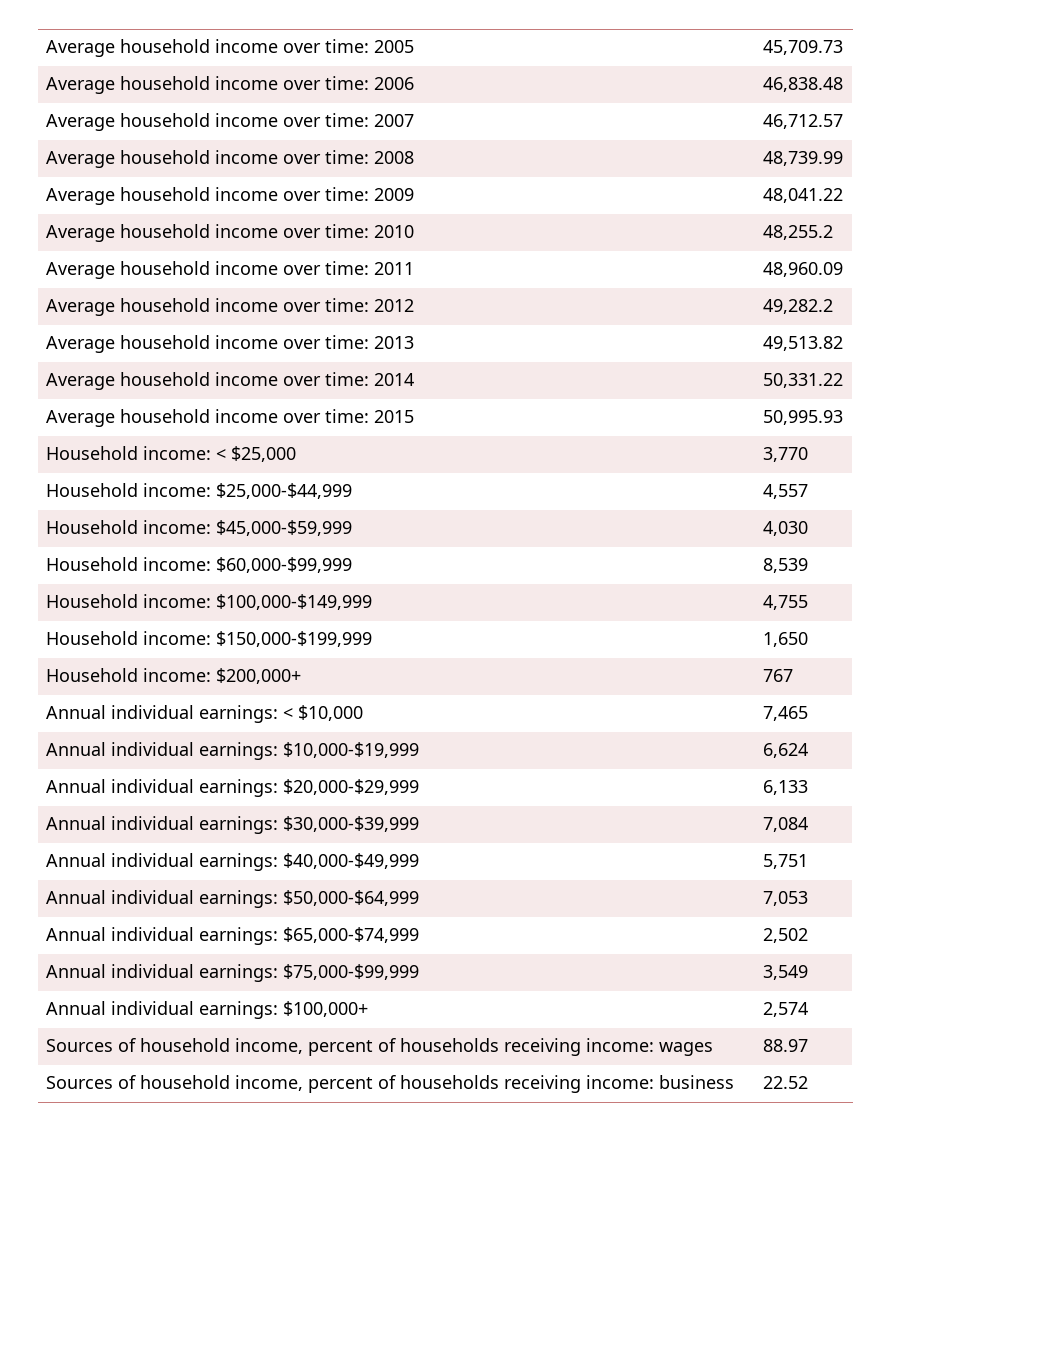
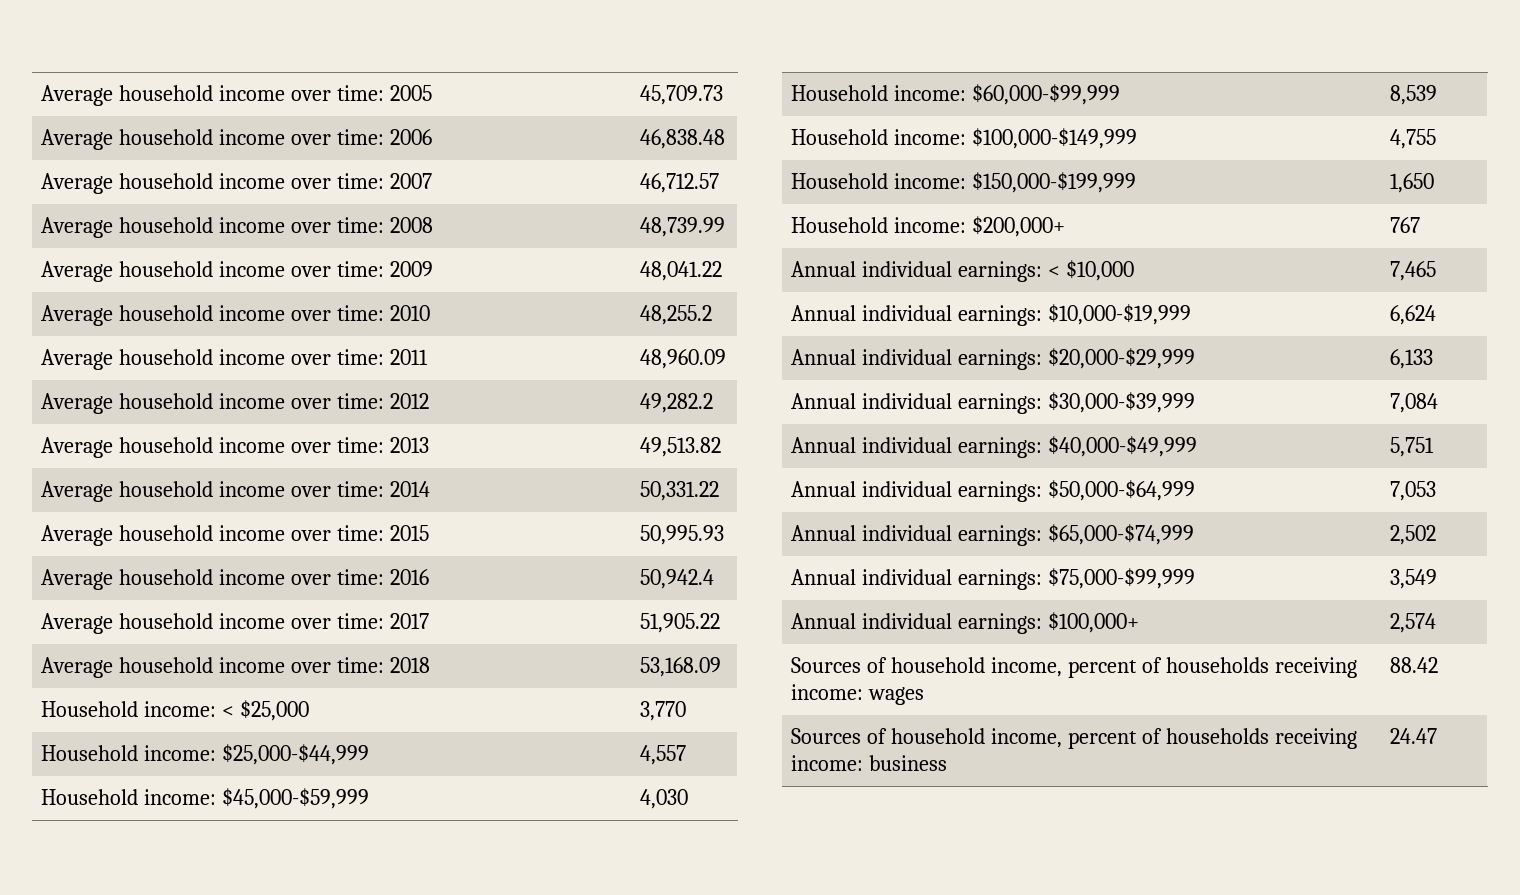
+ Average household income over time: 2016 | 50,942.4
+ Average household income over time: 2017 | 51,905.22
+ Average household income over time: 2018 | 53,168.09
- Sources of household income, percent of households receiving income: wages | 88.97
+ Sources of household income, percent of households receiving income: wages | 88.42
- Sources of household income, percent of households receiving income: business | 22.52
+ Sources of household income, percent of households receiving income: business | 24.47

